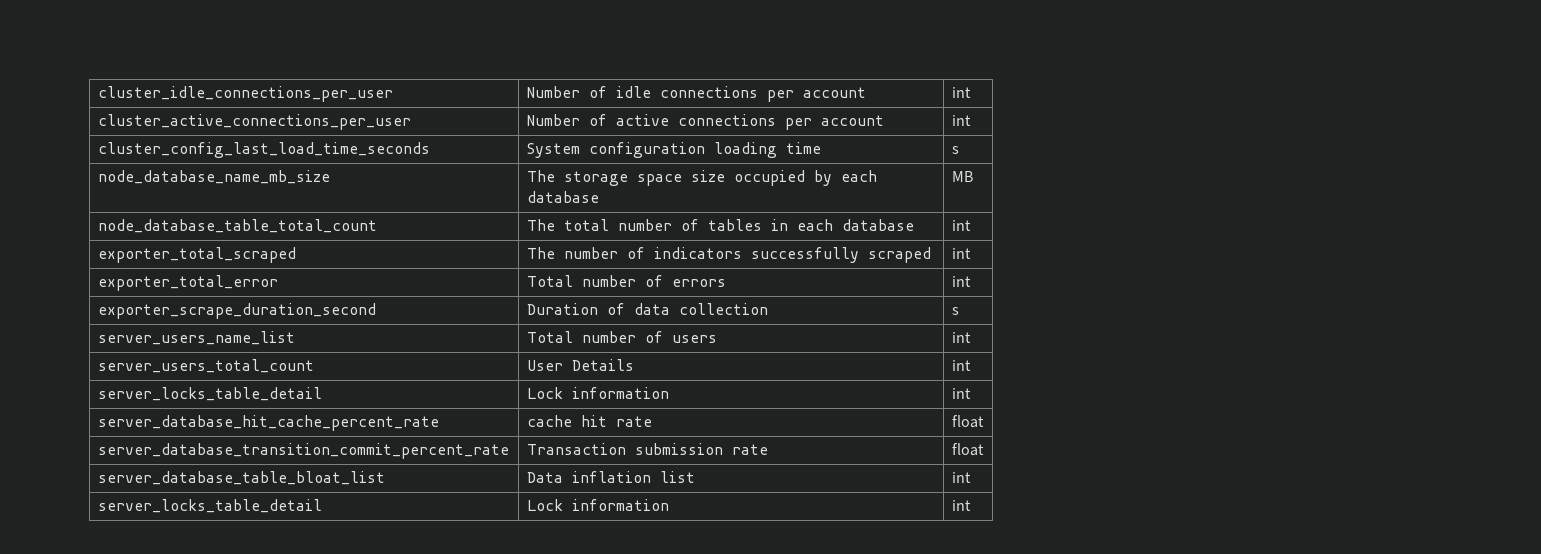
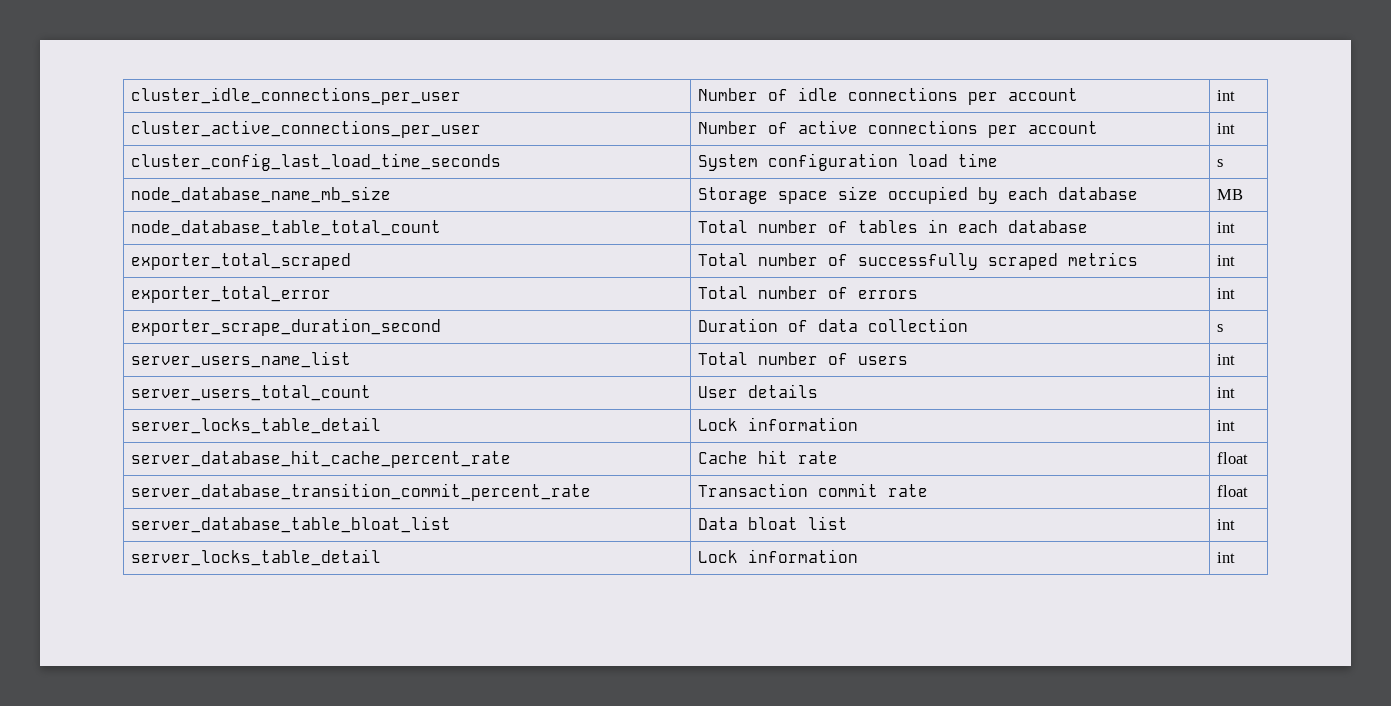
- cluster_config_last_load_time_seconds | System configuration loading time | s
+ cluster_config_last_load_time_seconds | System configuration load time | s
- node_database_name_mb_size | The storage space size occupied by each database | MB
+ node_database_name_mb_size | Storage space size occupied by each database | MB
- node_database_table_total_count | The total number of tables in each database | int
+ node_database_table_total_count | Total number of tables in each database | int
- exporter_total_scraped | The number of indicators successfully scraped | int
+ exporter_total_scraped | Total number of successfully scraped metrics | int
- server_users_total_count | User Details | int
+ server_users_total_count | User details | int
- server_database_hit_cache_percent_rate | cache hit rate | float
+ server_database_hit_cache_percent_rate | Cache hit rate | float
- server_database_transition_commit_percent_rate | Transaction submission rate | float
+ server_database_transition_commit_percent_rate | Transaction commit rate | float
- server_database_table_bloat_list | Data inflation list | int
+ server_database_table_bloat_list | Data bloat list | int

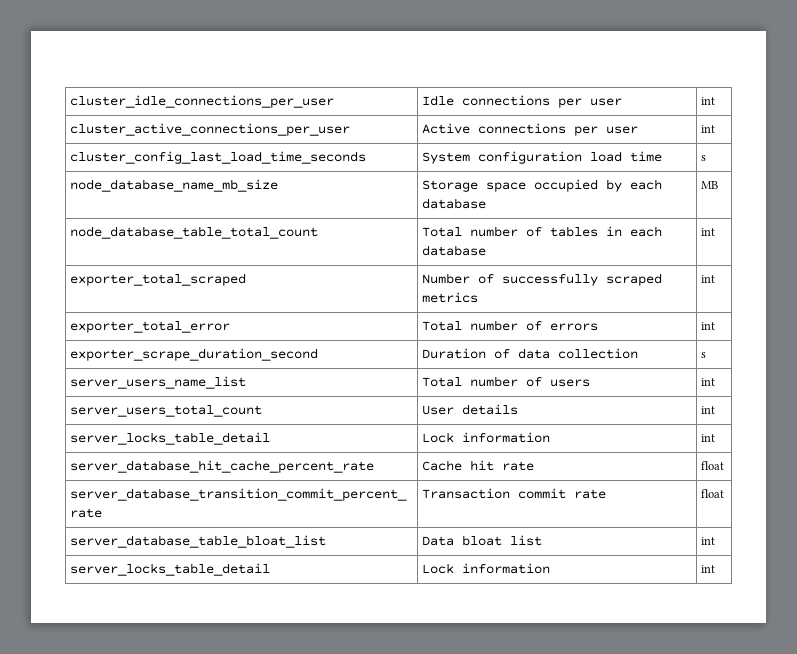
- cluster_idle_connections_per_user | Number of idle connections per account | int
+ cluster_idle_connections_per_user | Idle connections per user | int
- cluster_active_connections_per_user | Number of active connections per account | int
+ cluster_active_connections_per_user | Active connections per user | int
- node_database_name_mb_size | Storage space size occupied by each database | MB
+ node_database_name_mb_size | Storage space occupied by each database | MB
- exporter_total_scraped | Total number of successfully scraped metrics | int
+ exporter_total_scraped | Number of successfully scraped metrics | int

